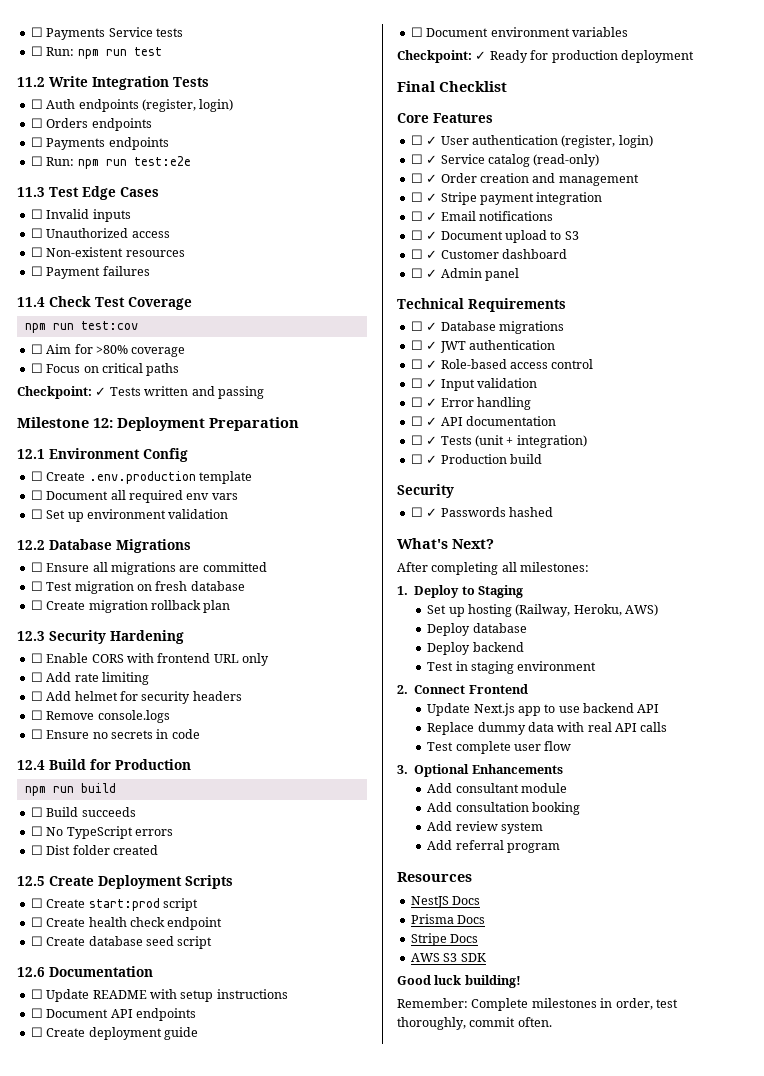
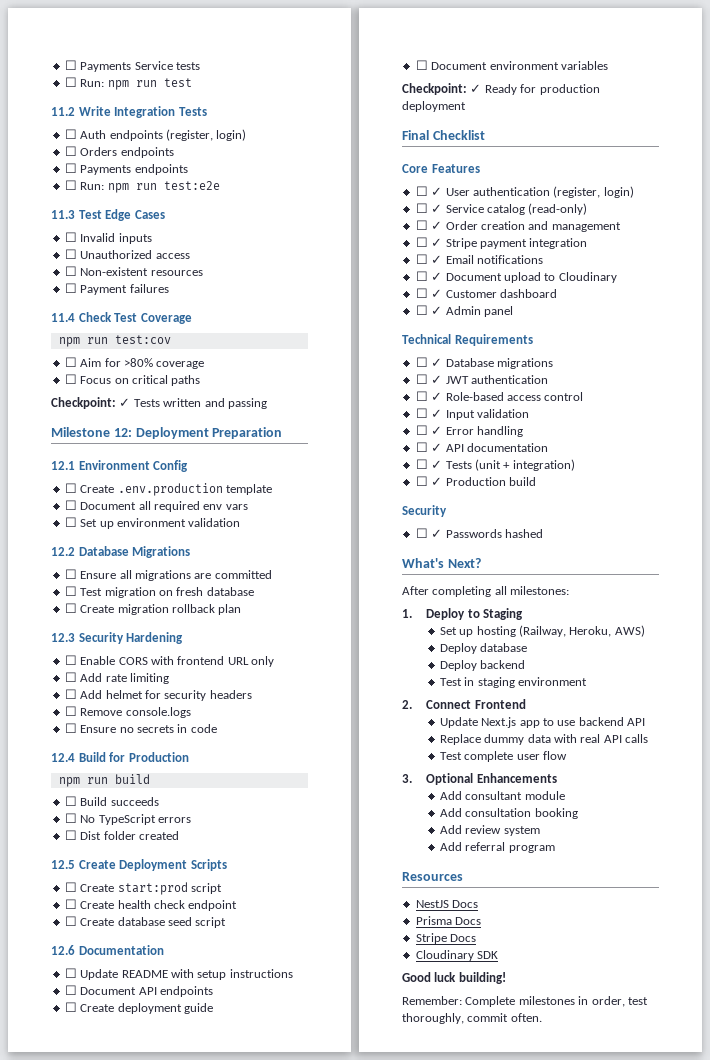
- ☐ ✓ Document upload to S3
+ ☐ ✓ Document upload to Cloudinary
- AWS S3 SDK
+ Cloudinary SDK

